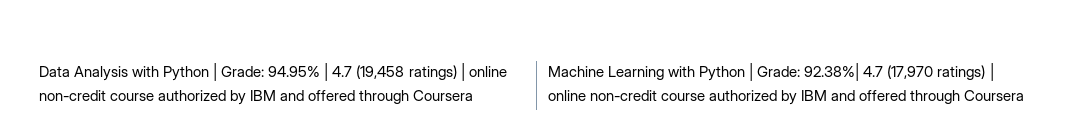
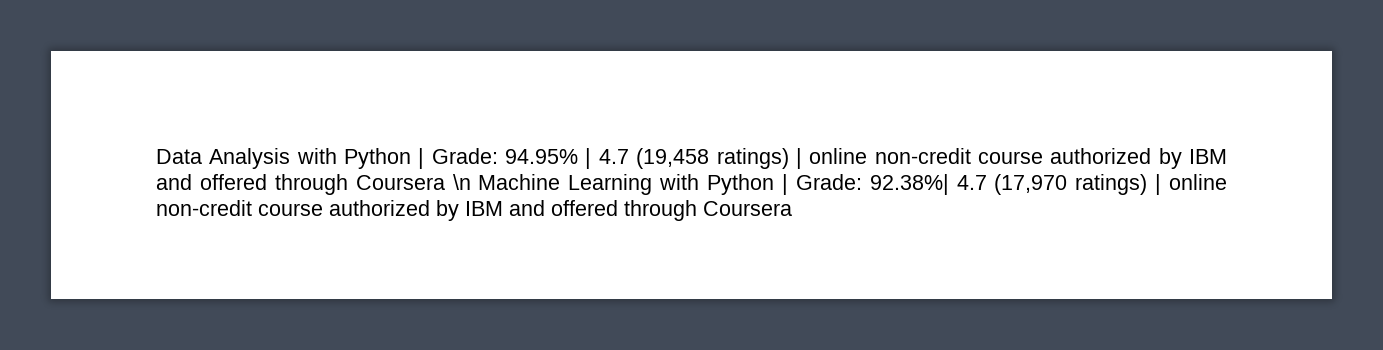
- Data Analysis with Python | Grade: 94.95% | 4.7 (19,458 ratings) | online non-credit course authorized by IBM and offered through Coursera Machine Learning with Python | Grade: 92.38%| 4.7 (17,970 ratings) | online non-credit course authorized by IBM and offered through Coursera
+ Data Analysis with Python | Grade: 94.95% | 4.7 (19,458 ratings) | online non-credit course authorized by IBM and offered through Coursera \n Machine Learning with Python | Grade: 92.38%| 4.7 (17,970 ratings) | online non-credit course authorized by IBM and offered through Coursera

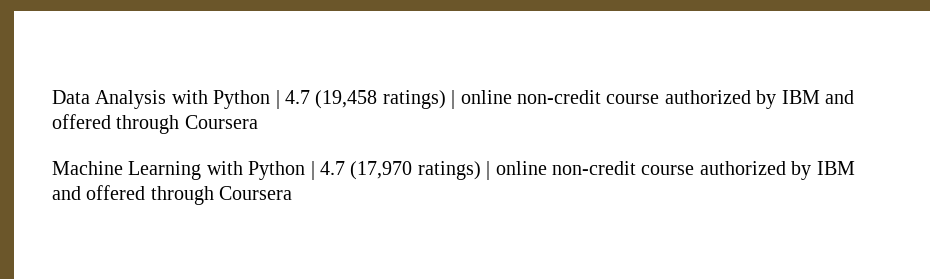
- Data Analysis with Python | Grade: 94.95% | 4.7 (19,458 ratings) | online non-credit course authorized by IBM and offered through Coursera \n Machine Learning with Python | Grade: 92.38%| 4.7 (17,970 ratings) | online non-credit course authorized by IBM and offered through Coursera
+ Data Analysis with Python | 4.7 (19,458 ratings) | online non-credit course authorized by IBM and offered through Coursera
+ Machine Learning with Python | 4.7 (17,970 ratings) | online non-credit course authorized by IBM and offered through Coursera

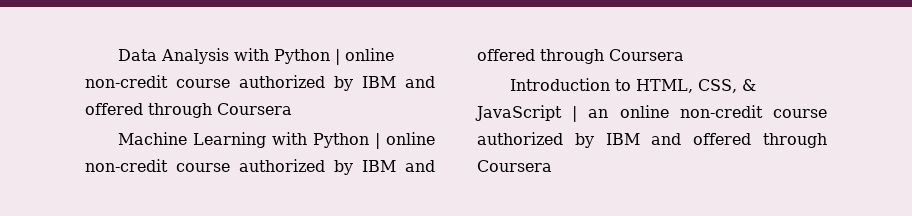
- Data Analysis with Python | 4.7 (19,458 ratings) | online non-credit course authorized by IBM and offered through Coursera
+ Data Analysis with Python | online non-credit course authorized by IBM and offered through Coursera
- Machine Learning with Python | 4.7 (17,970 ratings) | online non-credit course authorized by IBM and offered through Coursera
+ Machine Learning with Python | online non-credit course authorized by IBM and offered through Coursera
+ Introduction to HTML, CSS, & JavaScript | an online non-credit course authorized by IBM and offered through Coursera

